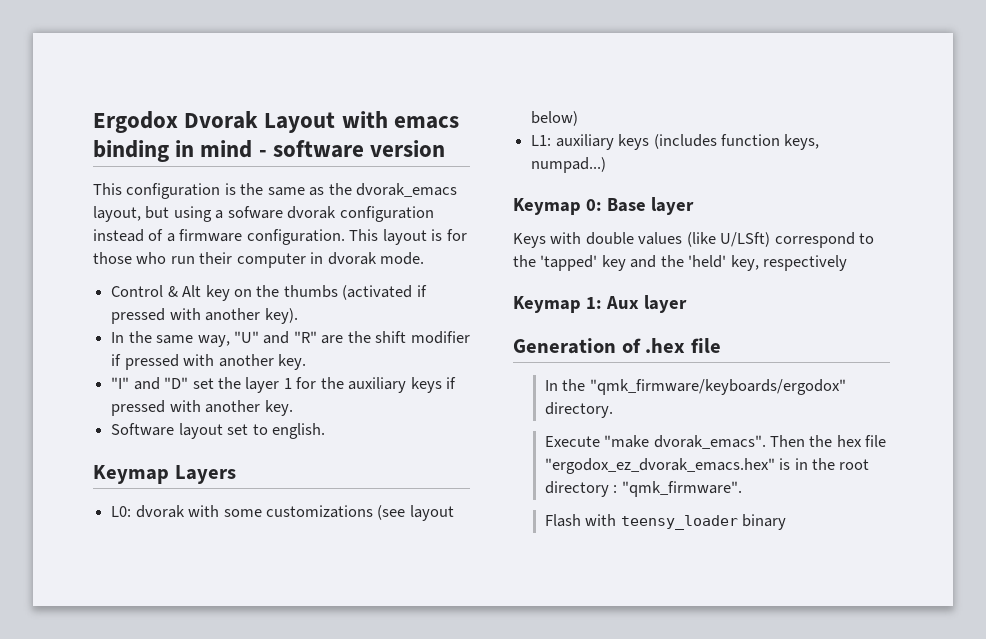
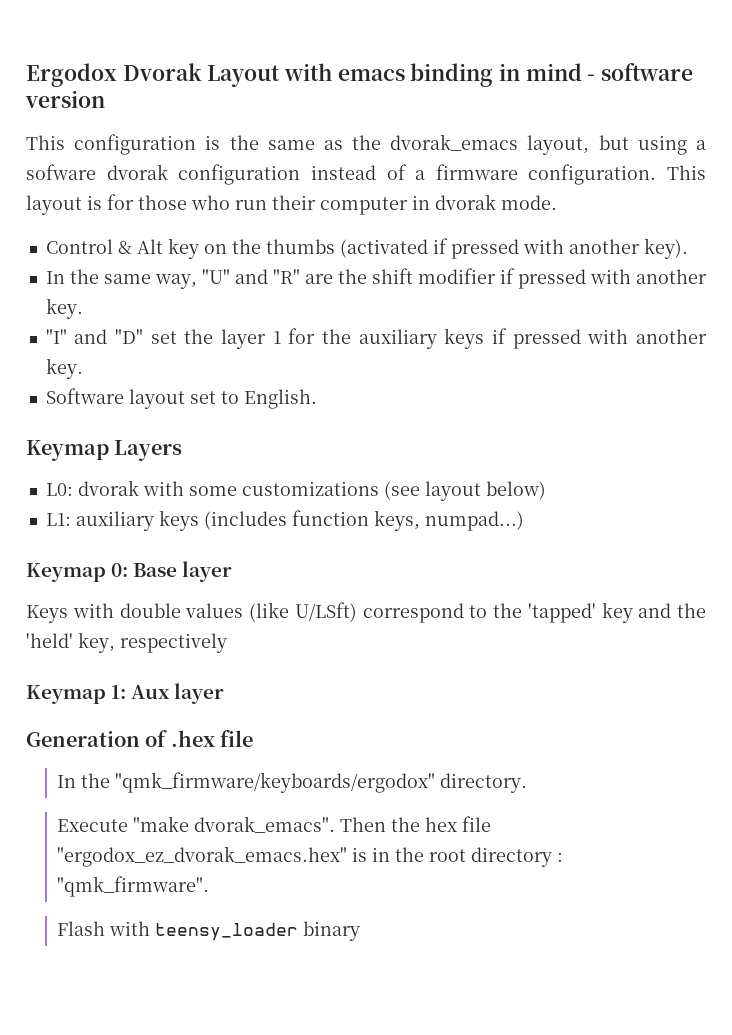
- Software layout set to english.
+ Software layout set to English.

